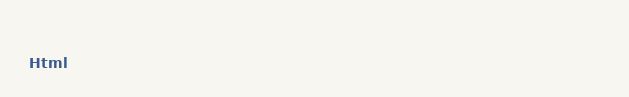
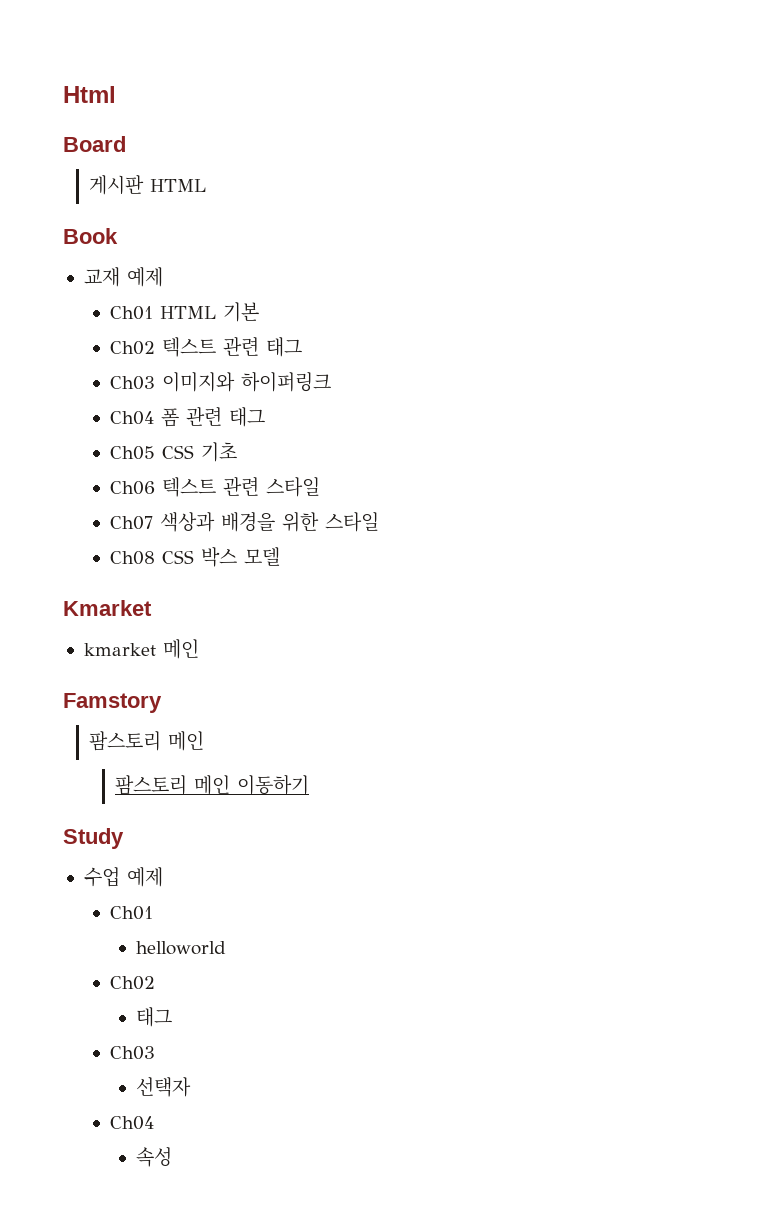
+ Board
+ 게시판 HTML
+ Book
+ 교재 예제
+ Ch01 HTML 기본
+ Ch02 텍스트 관련 태그
+ Ch03 이미지와 하이퍼링크
+ Ch04 폼 관련 태그
+ Ch05 CSS 기초
+ Ch06 텍스트 관련 스타일
+ Ch07 색상과 배경을 위한 스타일
+ Ch08 CSS 박스 모델
+ Kmarket
+ kmarket 메인
+ Famstory
+ 팜스토리 메인
+ 팜스토리 메인 이동하기
+ Study
+ 수업 예제
+ Ch01
+ helloworld
+ Ch02
+ 태그
+ Ch03
+ 선택자
+ Ch04
+ 속성

